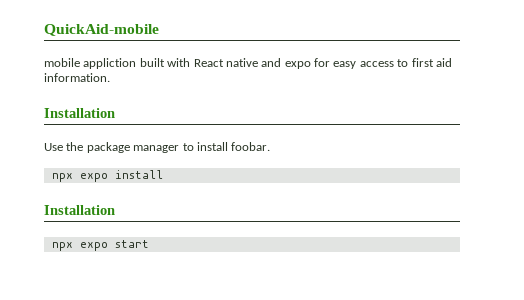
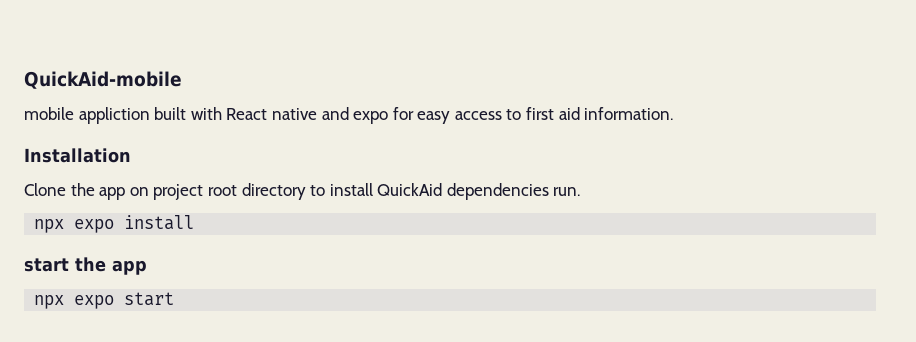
- Use the package manager to install foobar.
+ Clone the app on project root directory to install QuickAid dependencies run.
  npx expo install
- Installation
+ start the app

